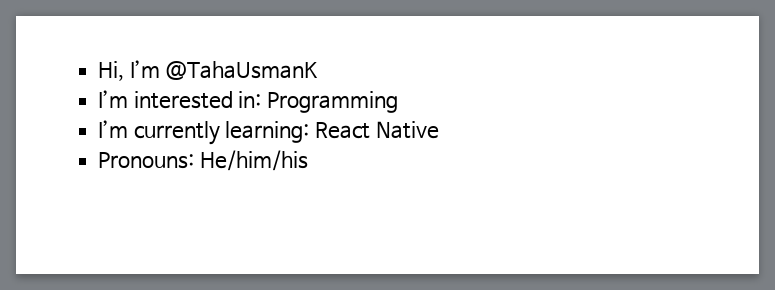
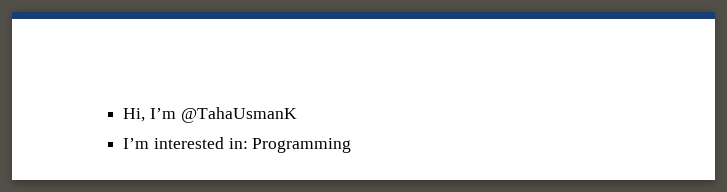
- I’m currently learning: React Native
- Pronouns: He/him/his

